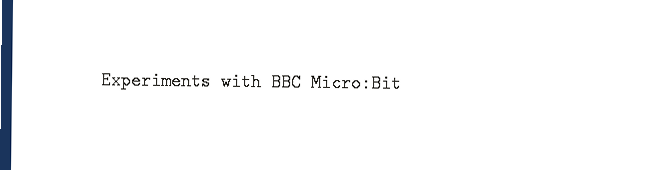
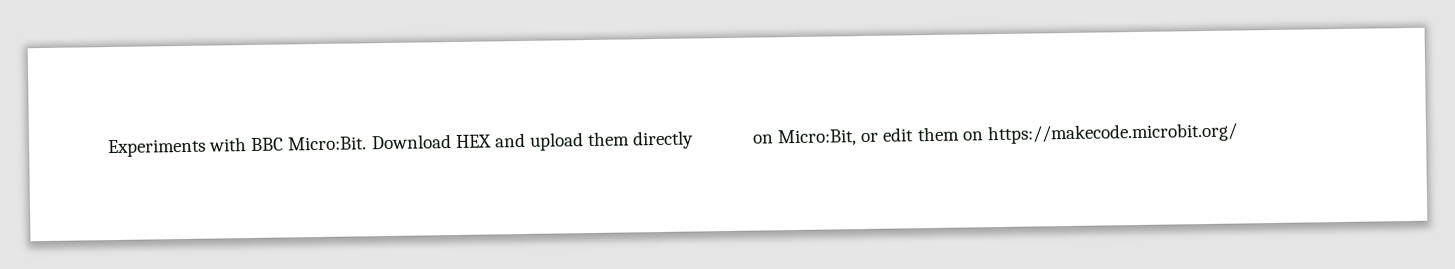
- Experiments with BBC Micro:Bit
+ Experiments with BBC Micro:Bit. Download HEX and upload them directly on Micro:Bit, or edit them on https://makecode.microbit.org/

